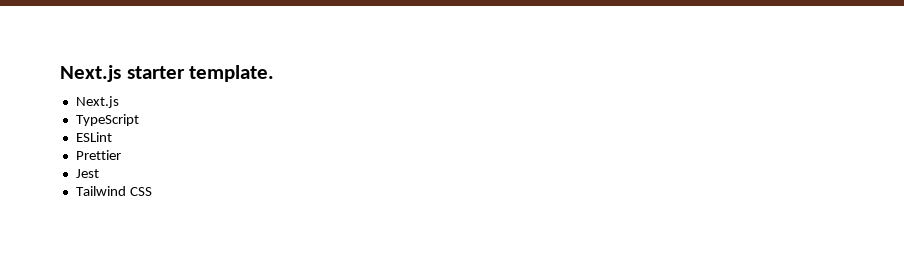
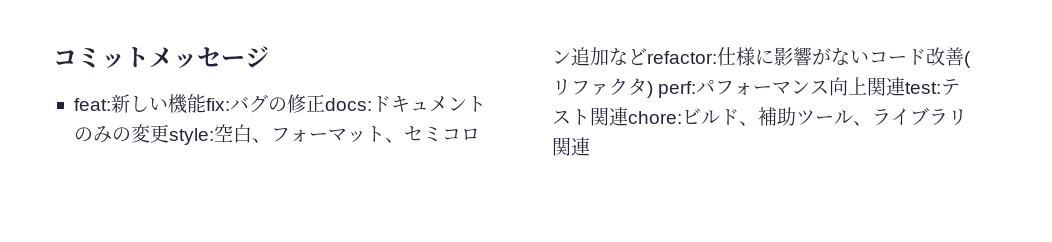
- Next.js starter template.
- Next.js
- TypeScript
- ESLint
- Prettier
- Jest
- Tailwind CSS
+ コミットメッセージ
+ feat:新しい機能fix:バグの修正docs:ドキュメントのみの変更style:空白、フォーマット、セミコロン追加などrefactor:仕様に影響がないコード改善(リファクタ) perf:パフォーマンス向上関連test:テスト関連chore:ビルド、補助ツール、ライブラリ関連

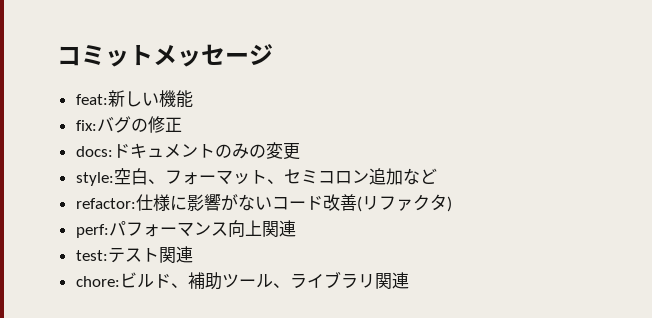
- feat:新しい機能fix:バグの修正docs:ドキュメントのみの変更style:空白、フォーマット、セミコロン追加などrefactor:仕様に影響がないコード改善(リファクタ) perf:パフォーマンス向上関連test:テスト関連chore:ビルド、補助ツール、ライブラリ関連
+ feat:新しい機能
+ fix:バグの修正
+ docs:ドキュメントのみの変更
+ style:空白、フォーマット、セミコロン追加など
+ refactor:仕様に影響がないコード改善(リファクタ)
+ perf:パフォーマンス向上関連
+ test:テスト関連
+ chore:ビルド、補助ツール、ライブラリ関連

